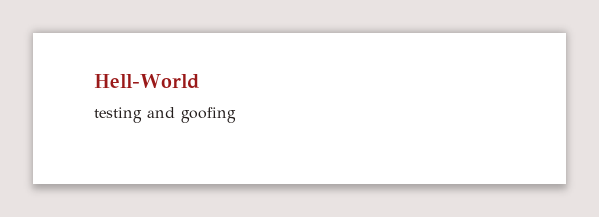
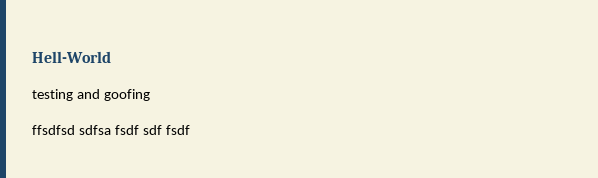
+ ffsdfsd sdfsa fsdf sdf fsdf

